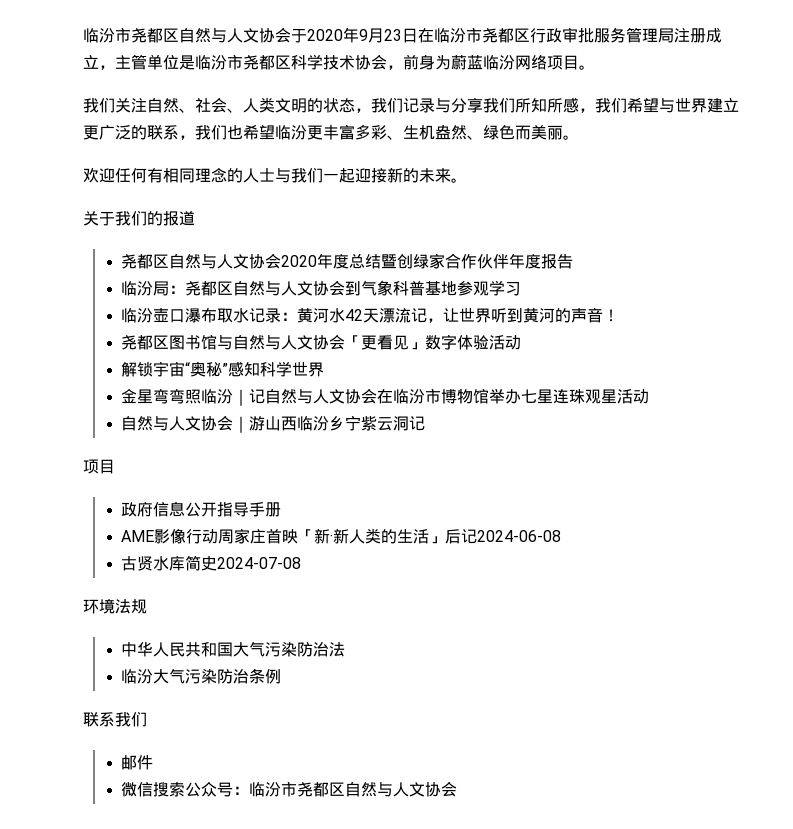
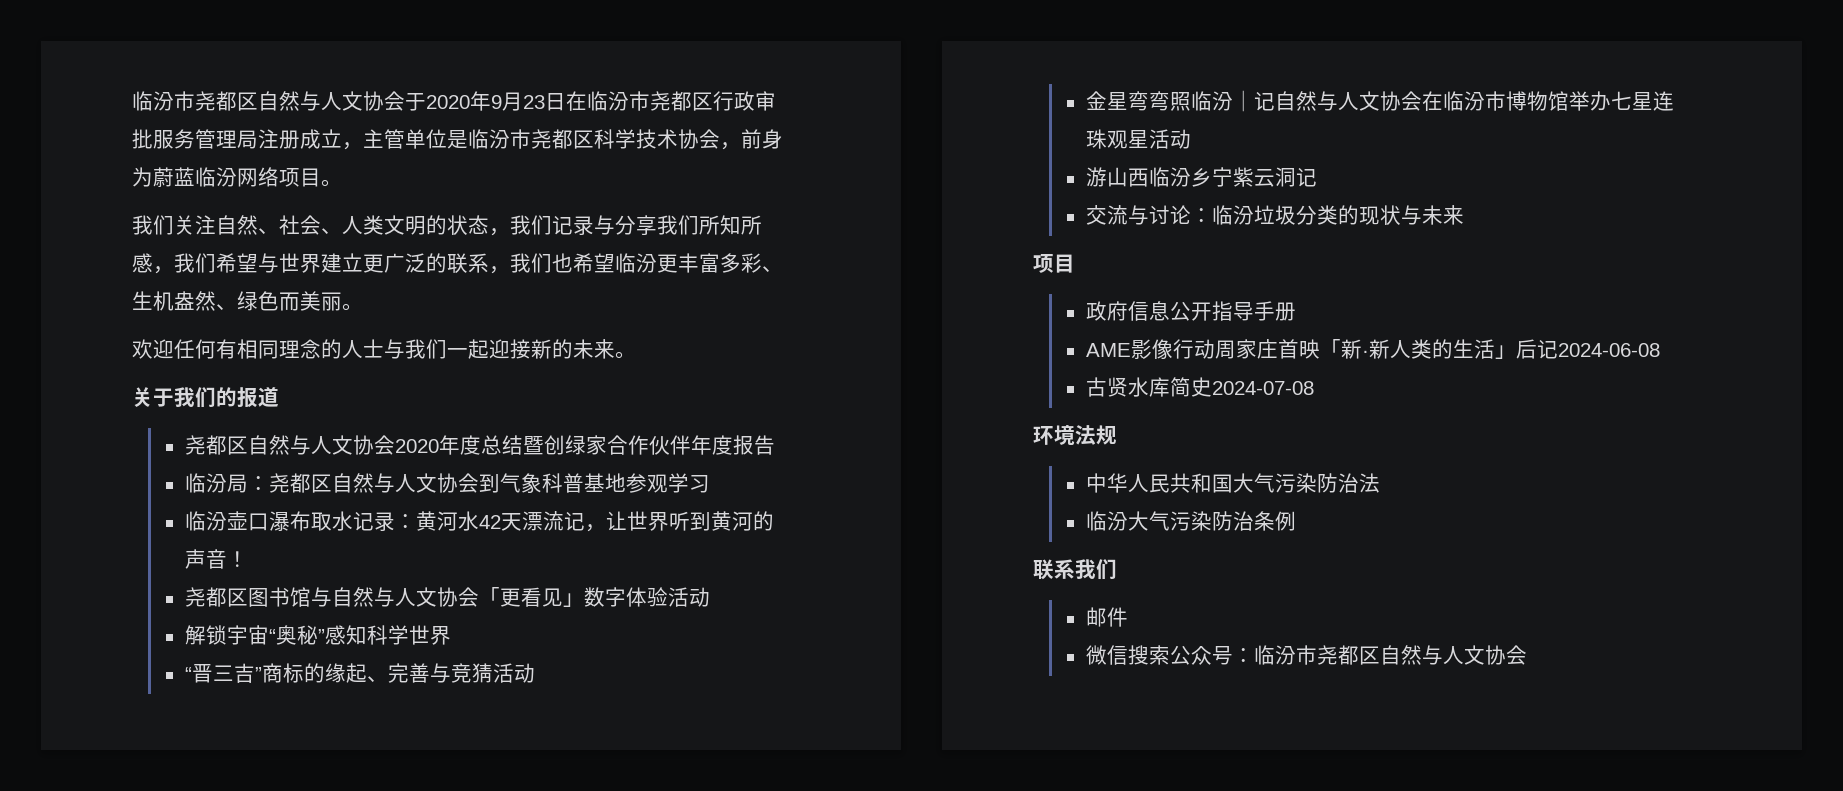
+ “晋三吉”商标的缘起、完善与竞猜活动
- 自然与人文协会｜游山西临汾乡宁紫云洞记
+ 游山西临汾乡宁紫云洞记
+ 交流与讨论：临汾垃圾分类的现状与未来

